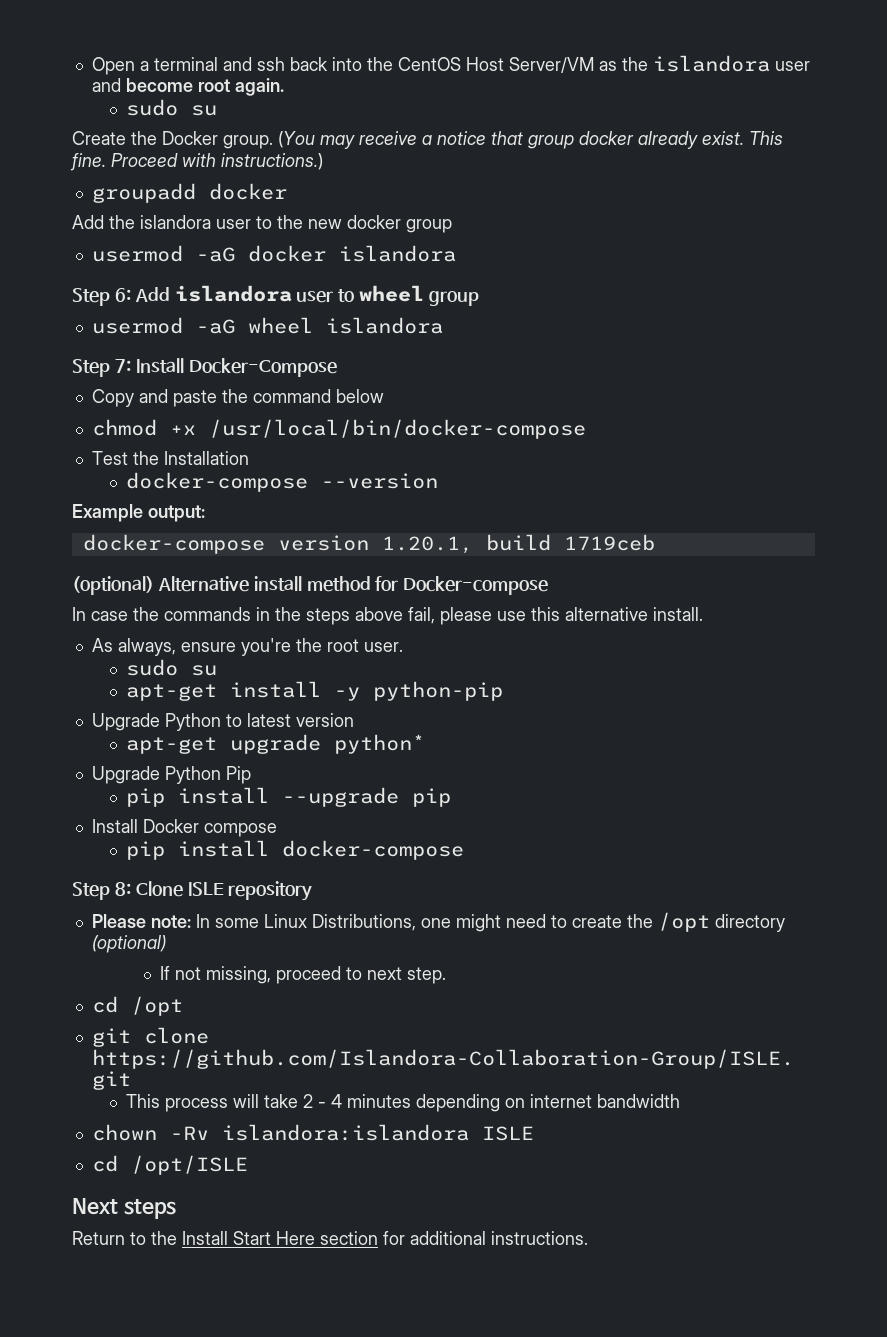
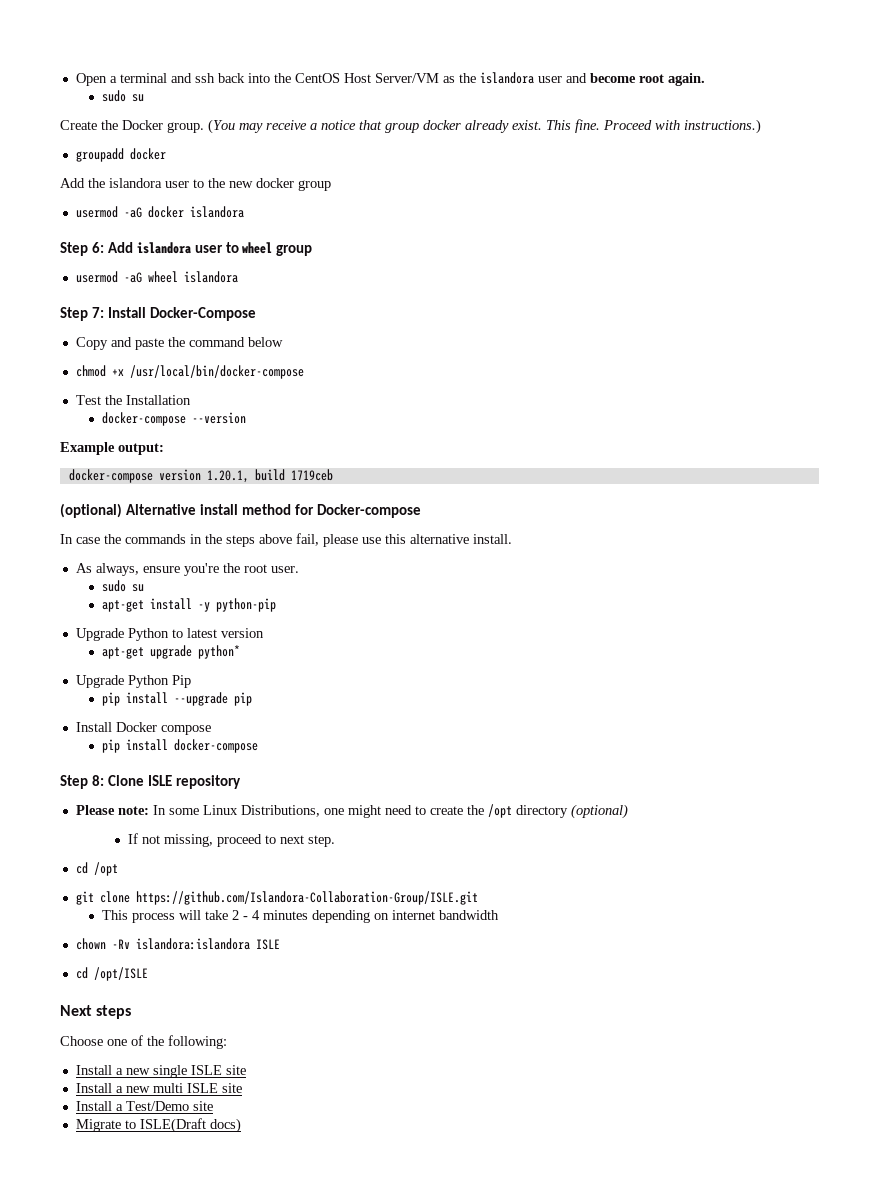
- Return to the Install Start Here section for additional instructions.
+ Choose one of the following:
+ Install a new single ISLE site
+ Install a new multi ISLE site
+ Install a Test/Demo site
+ Migrate to ISLE(Draft docs)

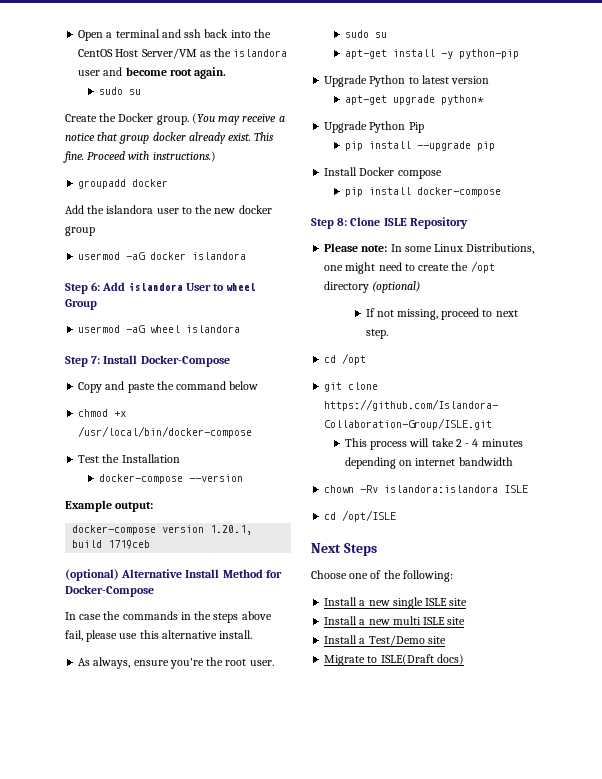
- Step 6: Add islandora user to wheel group
+ Step 6: Add islandora User to wheel Group
- (optional) Alternative install method for Docker-compose
+ (optional) Alternative Install Method for Docker-Compose
- Step 8: Clone ISLE repository
+ Step 8: Clone ISLE Repository
- Next steps
+ Next Steps

